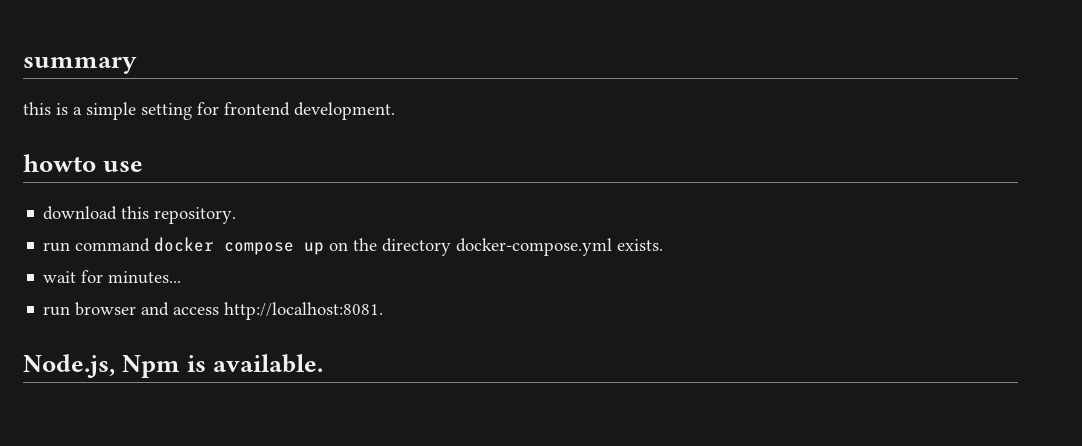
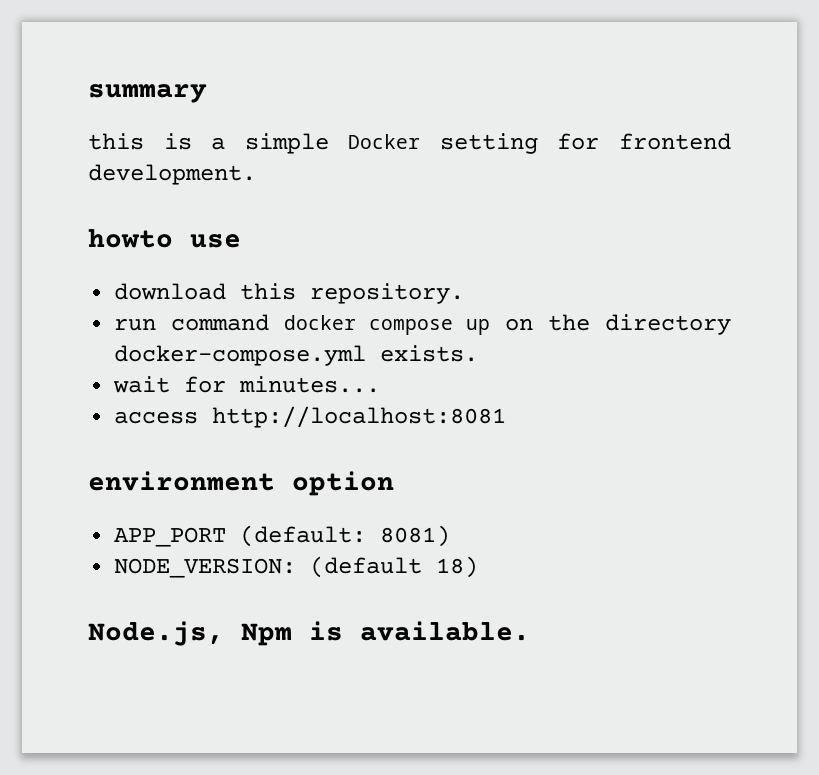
- this is a simple setting for frontend development.
+ this is a simple Docker setting for frontend development.
- run browser and access http://localhost:8081.
+ access http://localhost:8081
+ environment option
+ APP_PORT (default: 8081)
+ NODE_VERSION: (default 18)

